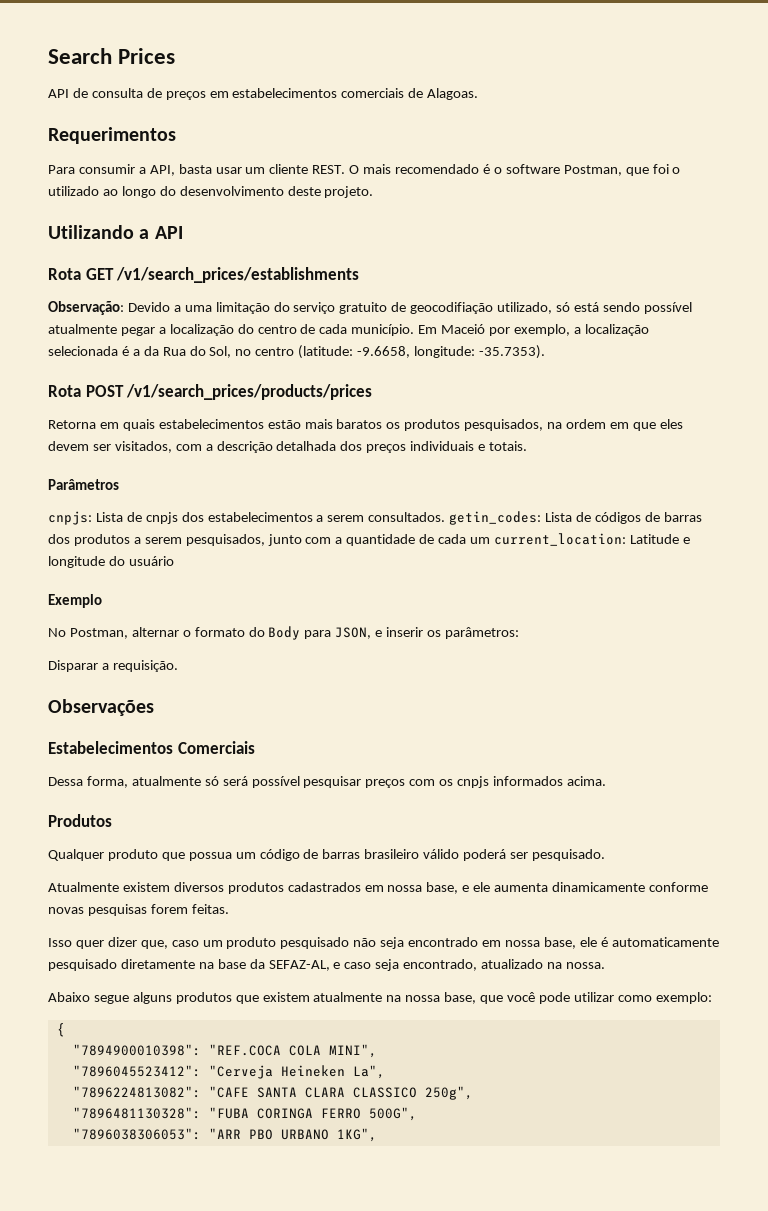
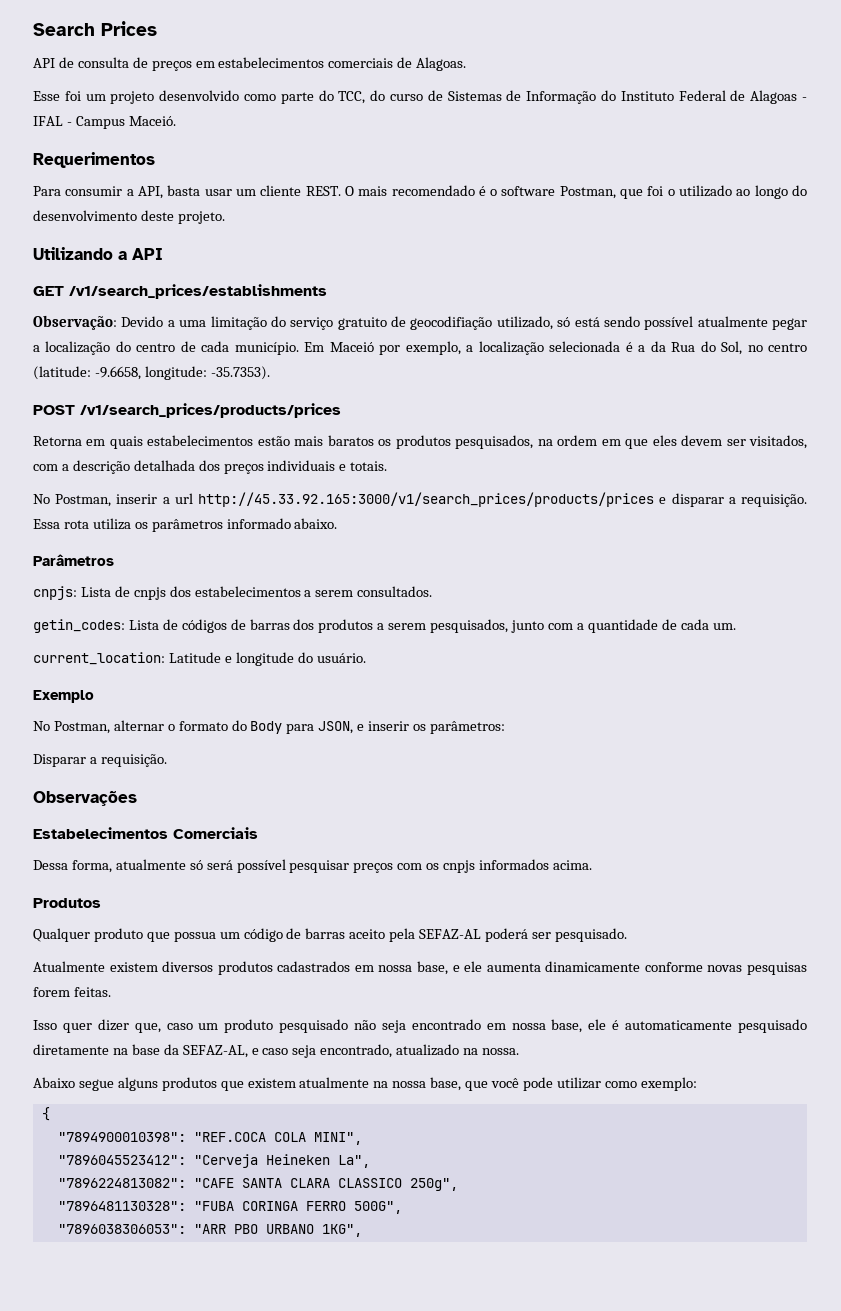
+ Esse foi um projeto desenvolvido como parte do TCC, do curso de Sistemas de Informação do Instituto Federal de Alagoas - IFAL - Campus Maceió.
- Rota GET /v1/search_prices/establishments
+ GET /v1/search_prices/establishments
- Rota POST /v1/search_prices/products/prices
+ POST /v1/search_prices/products/prices
+ No Postman, inserir a url http://45.33.92.165:3000/v1/search_prices/products/prices e disparar a requisição. Essa rota utiliza os parâmetros informado abaixo.
- cnpjs: Lista de cnpjs dos estabelecimentos a serem consultados. getin_codes: Lista de códigos de barras dos produtos a serem pesquisados, junto com a quantidade de cada um current_location: Latitude e longitude do usuário
+ cnpjs: Lista de cnpjs dos estabelecimentos a serem consultados.
+ getin_codes: Lista de códigos de barras dos produtos a serem pesquisados, junto com a quantidade de cada um.
+ current_location: Latitude e longitude do usuário.
- Qualquer produto que possua um código de barras brasileiro válido poderá ser pesquisado.
+ Qualquer produto que possua um código de barras aceito pela SEFAZ-AL poderá ser pesquisado.

